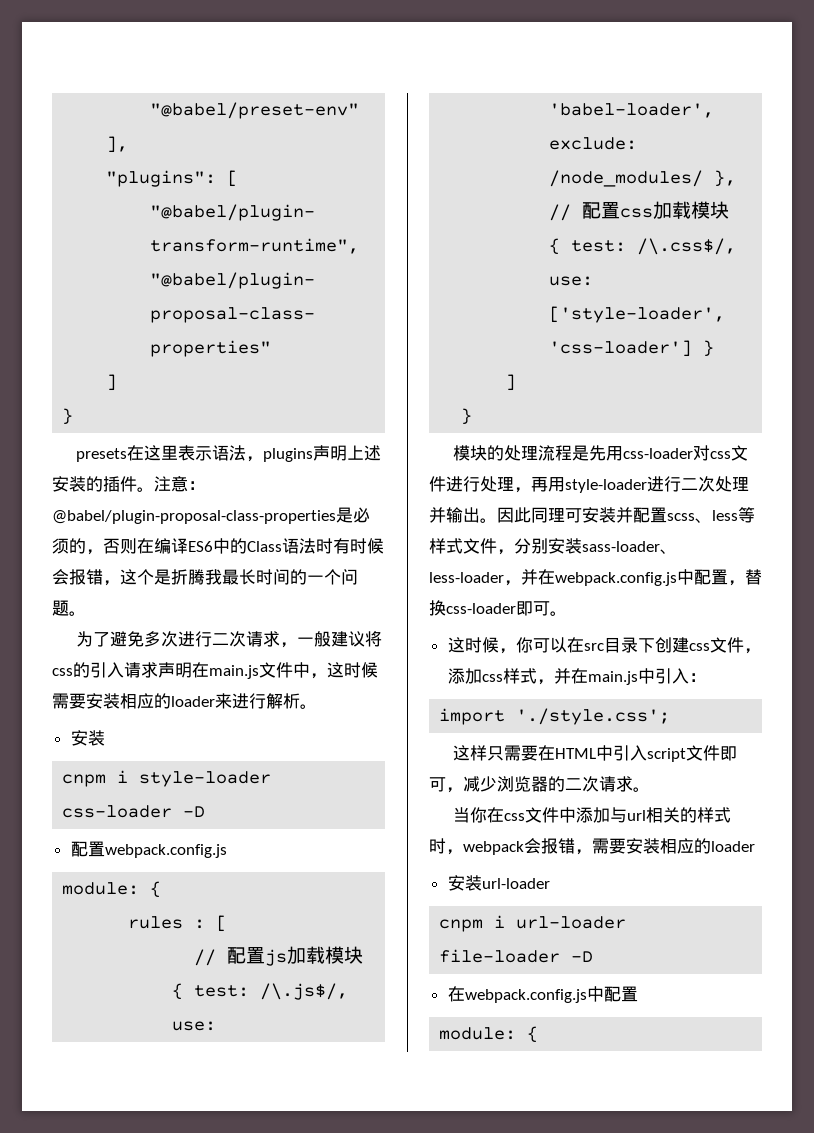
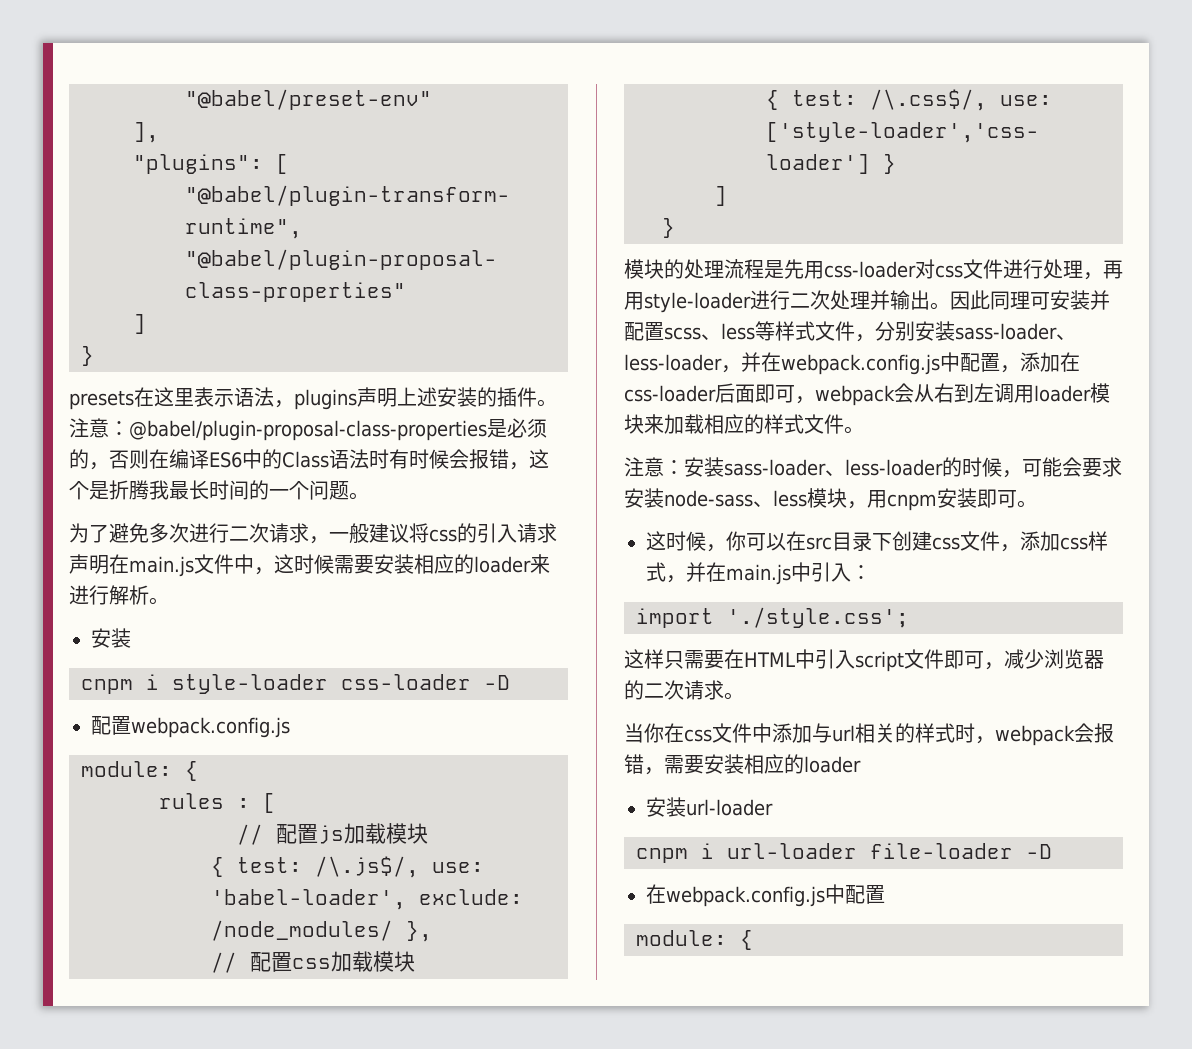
- 因此同理可安装并配置scss、less等样式文件，分别安装sass-loader、less-loader，并在webpack.config.js中配置，替换css-loader即可。
+ 因此同理可安装并配置scss、less等样式文件，分别安装sass-loader、less-loader，并在webpack.config.js中配置，添加在css-loader后面即可，webpack会从右到左调用loader模块来加载相应的样式文件。
+ 注意：安装sass-loader、less-loader的时候，可能会要求安装node-sass、less模块，用cnpm安装即可。

